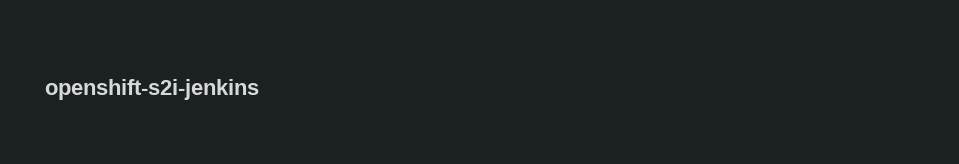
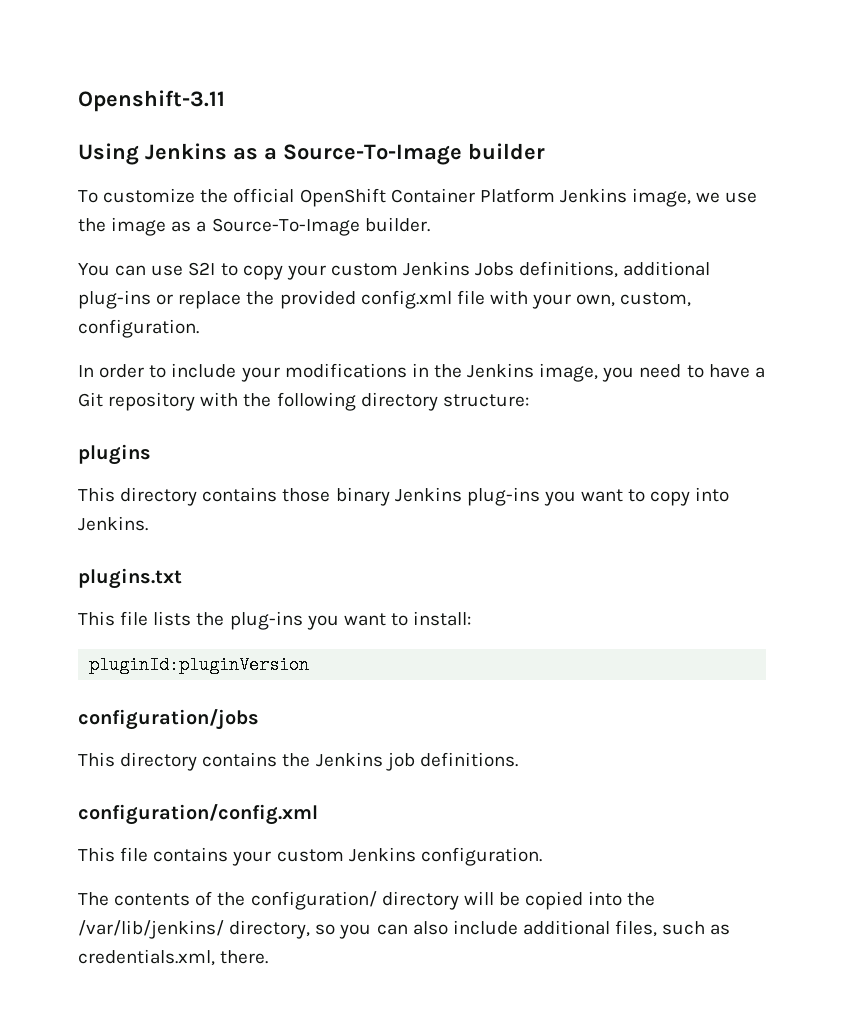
- openshift-s2i-jenkins
+ Openshift-3.11
+ Using Jenkins as a Source-To-Image builder
+ To customize the official OpenShift Container Platform Jenkins image, we use the image as a Source-To-Image builder.
+ You can use S2I to copy your custom Jenkins Jobs definitions, additional plug-ins or replace the provided config.xml file with your own, custom, configuration.
+ In order to include your modifications in the Jenkins image, you need to have a Git repository with the following directory structure:
+ plugins
+ This directory contains those binary Jenkins plug-ins you want to copy into Jenkins.
+ plugins.txt
+ This file lists the plug-ins you want to install:
+ pluginId:pluginVersion
+ configuration/jobs
+ This directory contains the Jenkins job definitions.
+ configuration/config.xml
+ This file contains your custom Jenkins configuration.
+ The contents of the configuration/ directory will be copied into the /var/lib/jenkins/ directory, so you can also include additional files, such as credentials.xml, there.

